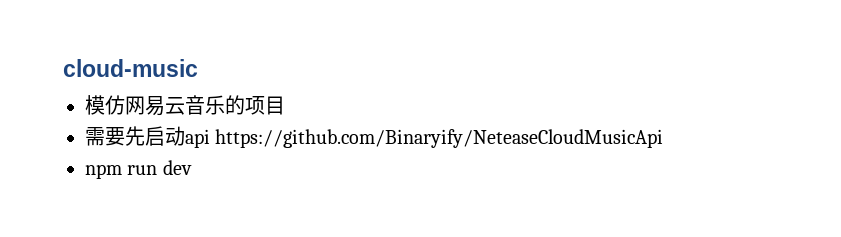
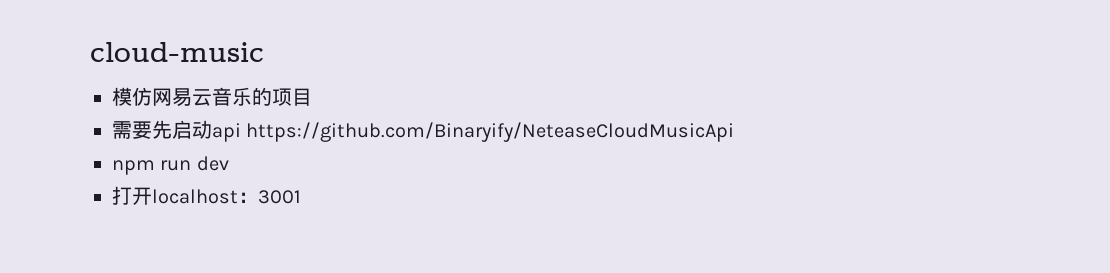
+ 打开localhost：3001

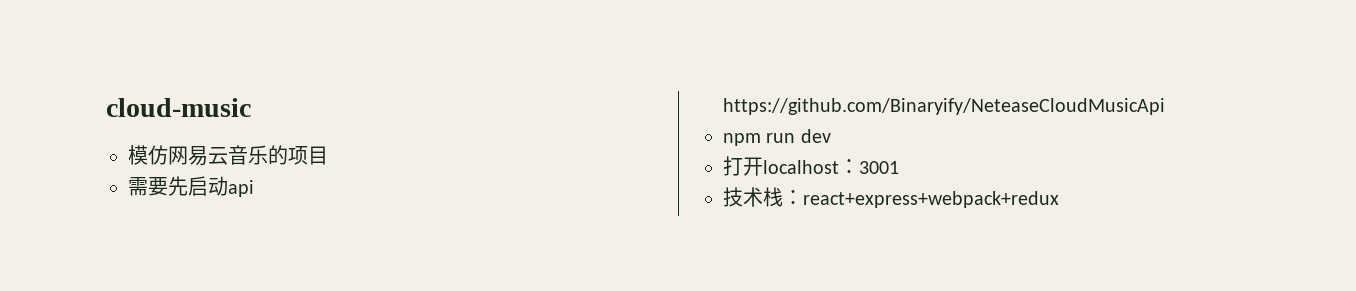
+ 技术栈：react+express+webpack+redux

